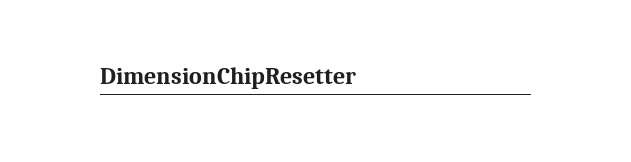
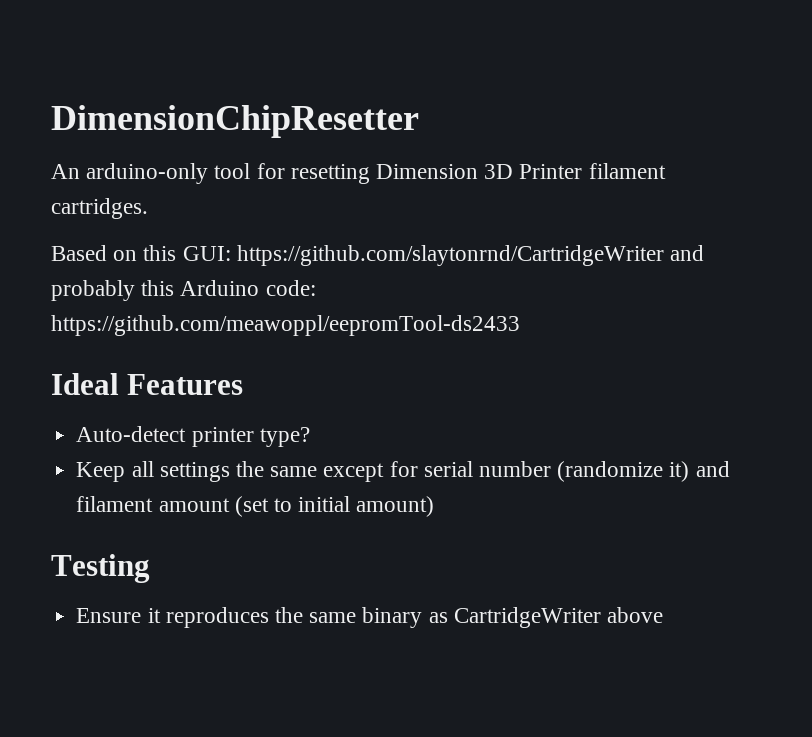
+ An arduino-only tool for resetting Dimension 3D Printer filament cartridges.
+ Based on this GUI: https://github.com/slaytonrnd/CartridgeWriter and probably this Arduino code: https://github.com/meawoppl/eepromTool-ds2433
+ Ideal Features
+ Auto-detect printer type?
+ Keep all settings the same except for serial number (randomize it) and filament amount (set to initial amount)
+ Testing
+ Ensure it reproduces the same binary as CartridgeWriter above

